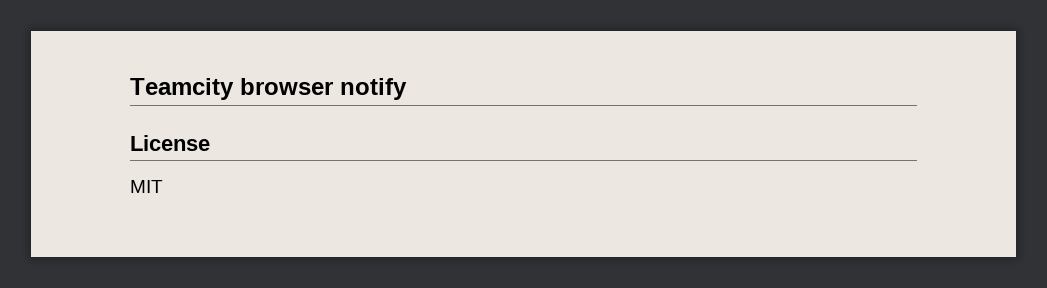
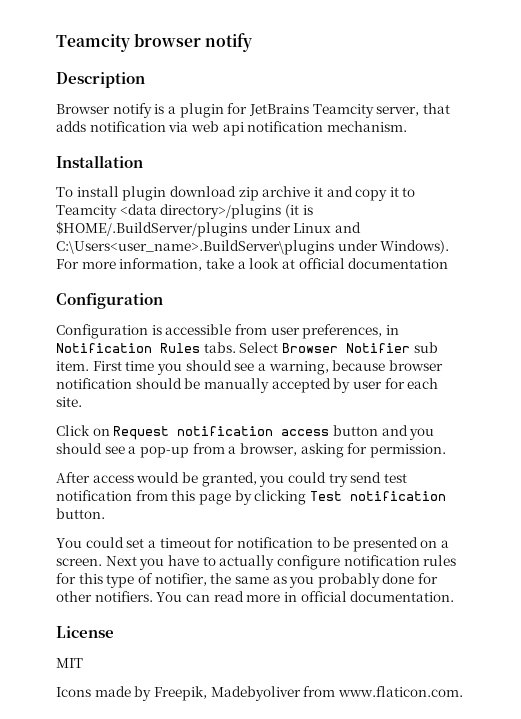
+ Description
+ Browser notify is a plugin for JetBrains Teamcity server, that adds notification via web api notification mechanism.
+ Installation
+ To install plugin download zip archive it and copy it to Teamcity <data directory>/plugins (it is $HOME/.BuildServer/plugins under Linux and C:\Users<user_name>.BuildServer\plugins under Windows). For more information, take a look at official documentation
+ Configuration
+ Configuration is accessible from user preferences, in Notification Rules tabs. Select Browser Notifier sub item. First time you should see a warning, because browser notification should be manually accepted by user for each site.
+ Click on Request notification access button and you should see a pop-up from a browser, asking for permission.
+ After access would be granted, you could try send test notification from this page by clicking Test notification button.
+ You could set a timeout for notification to be presented on a screen. Next you have to actually configure notification rules for this type of notifier, the same as you probably done for other notifiers. You can read more in official documentation.
  License
  MIT
+ Icons made by Freepik, Madebyoliver from www.flaticon.com.

